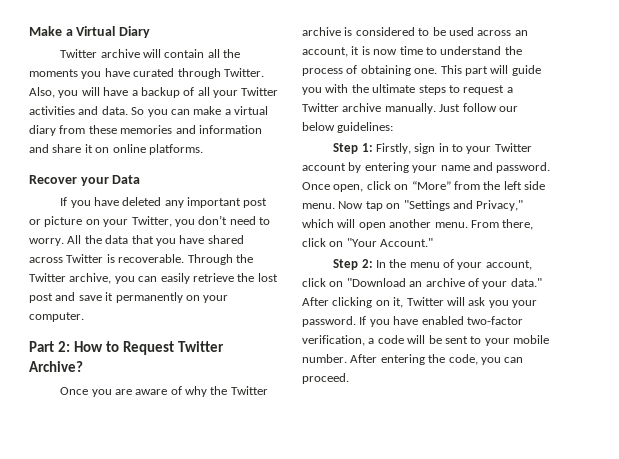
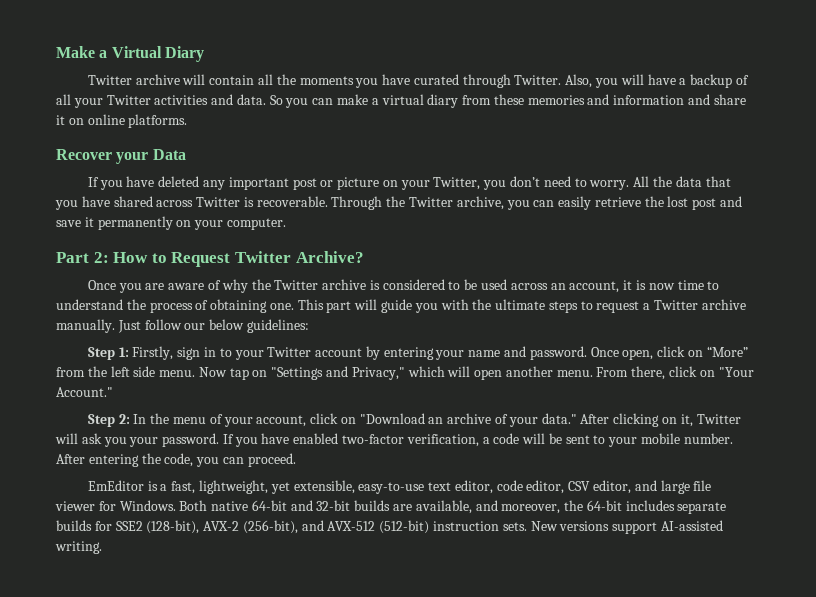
+ EmEditor is a fast, lightweight, yet extensible, easy-to-use text editor, code editor, CSV editor, and large file viewer for Windows. Both native 64-bit and 32-bit builds are available, and moreover, the 64-bit includes separate builds for SSE2 (128-bit), AVX-2 (256-bit), and AVX-512 (512-bit) instruction sets. New versions support AI-assisted writing.

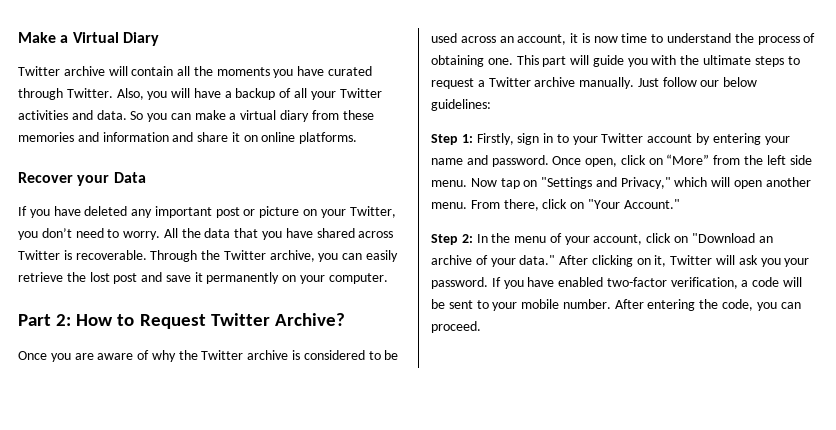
- EmEditor is a fast, lightweight, yet extensible, easy-to-use text editor, code editor, CSV editor, and large file viewer for Windows. Both native 64-bit and 32-bit builds are available, and moreover, the 64-bit includes separate builds for SSE2 (128-bit), AVX-2 (256-bit), and AVX-512 (512-bit) instruction sets. New versions support AI-assisted writing.

